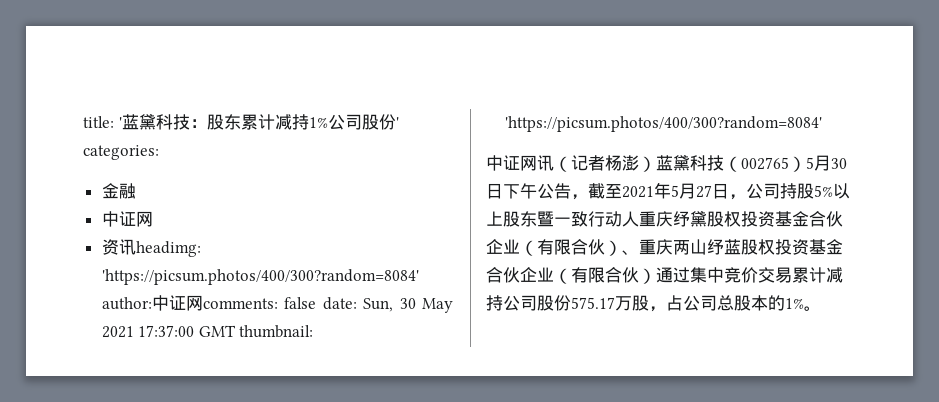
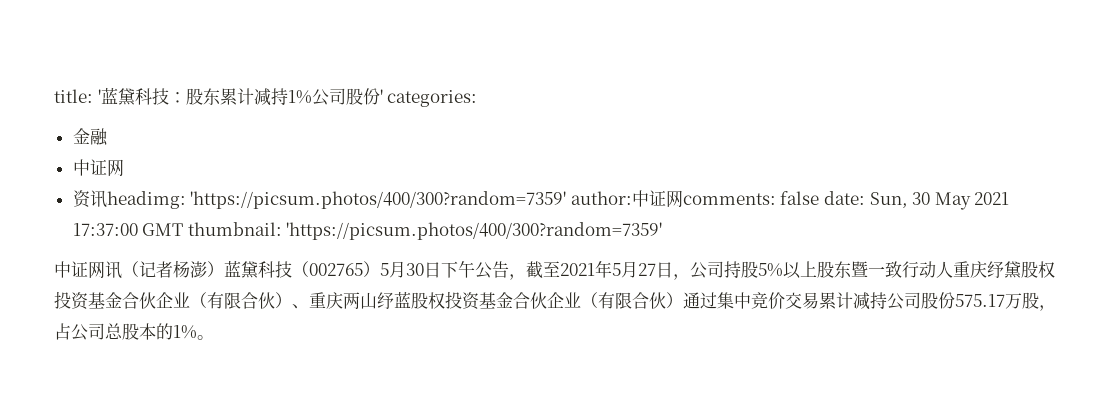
- 资讯headimg: 'https://picsum.photos/400/300?random=8084' author:中证网comments: false date: Sun, 30 May 2021 17:37:00 GMT thumbnail: 'https://picsum.photos/400/300?random=8084'
+ 资讯headimg: 'https://picsum.photos/400/300?random=7359' author:中证网comments: false date: Sun, 30 May 2021 17:37:00 GMT thumbnail: 'https://picsum.photos/400/300?random=7359'

